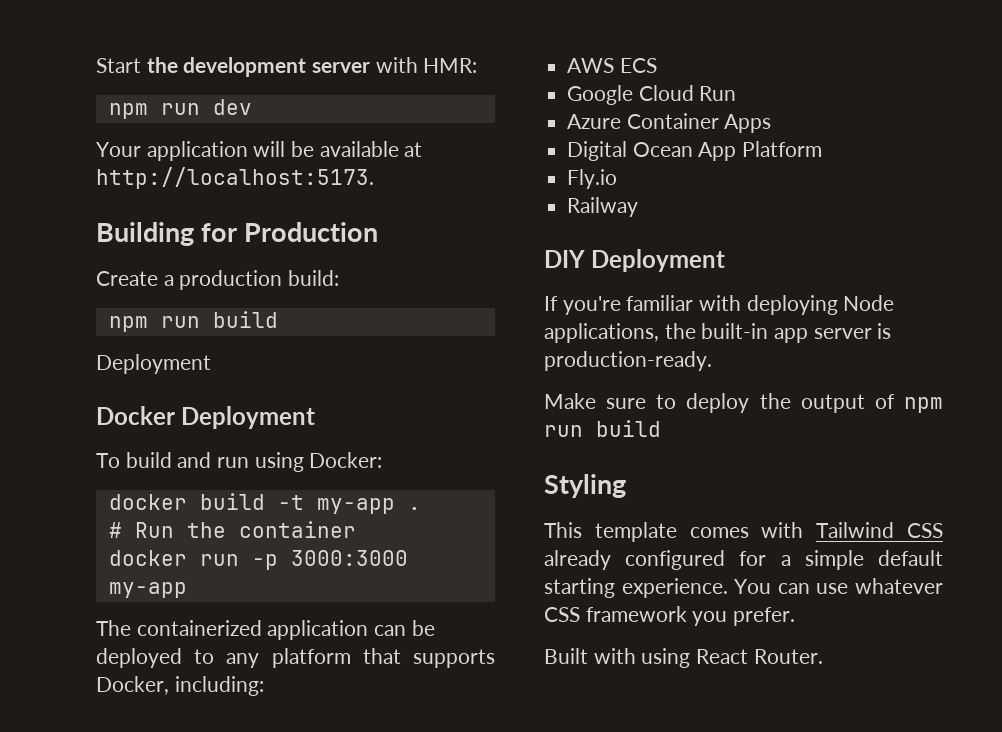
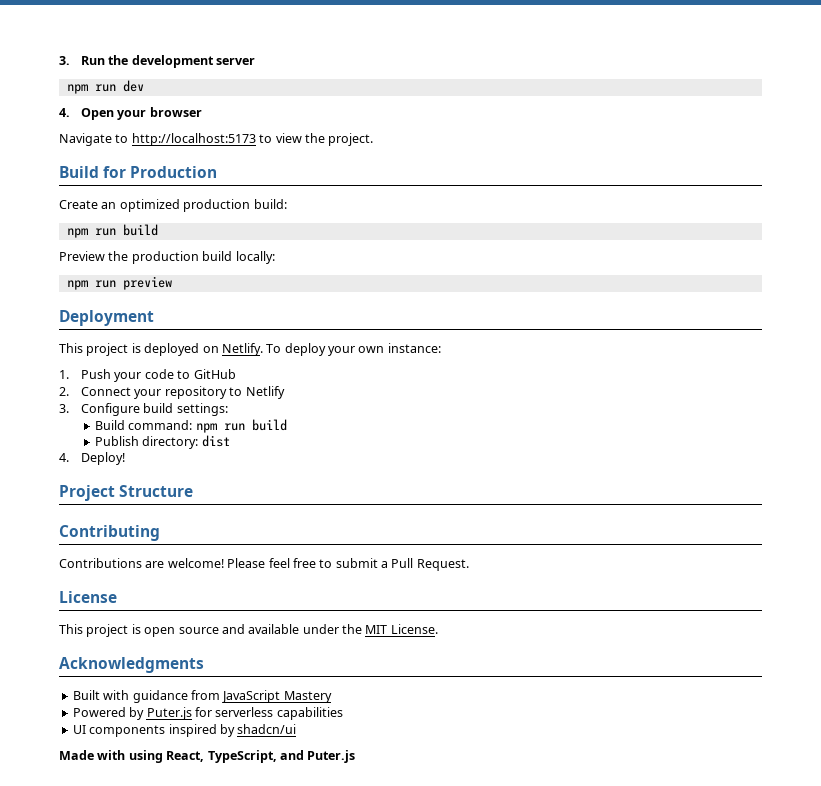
- Start the development server with HMR:
+ 3. Run the development server
- Your application will be available at http://localhost:5173.
- Building for Production
+ 4. Open your browser
+ Navigate to http://localhost:5173 to view the project.
+ Build for Production
- Create a production build:
+ Create an optimized production build:
  npm run build
+ Preview the production build locally:
+ npm run preview
  Deployment
- Docker Deployment
- To build and run using Docker:
- docker build -t my-app .
- # Run the container
- docker run -p 3000:3000 my-app
- The containerized application can be deployed to any platform that supports Docker, including:
- AWS ECS
- Google Cloud Run
- Azure Container Apps
- Digital Ocean App Platform
- Fly.io
- Railway
- DIY Deployment
- If you're familiar with deploying Node applications, the built-in app server is production-ready.
- Make sure to deploy the output of npm run build
- Styling
- This template comes with Tailwind CSS already configured for a simple default starting experience. You can use whatever CSS framework you prefer.
- Built with using React Router.
+ This project is deployed on Netlify. To deploy your own instance:
+ 1. Push your code to GitHub
+ 2. Connect your repository to Netlify
+ 3. Configure build settings:
+ Build command: npm run build
+ Publish directory: dist
+ 4. Deploy!
+ Project Structure
+ Contributing
+ Contributions are welcome! Please feel free to submit a Pull Request.
+ License
+ This project is open source and available under the MIT License.
+ Acknowledgments
+ Built with guidance from JavaScript Mastery
+ Powered by Puter.js for serverless capabilities
+ UI components inspired by shadcn/ui
+ Made with using React, TypeScript, and Puter.js

